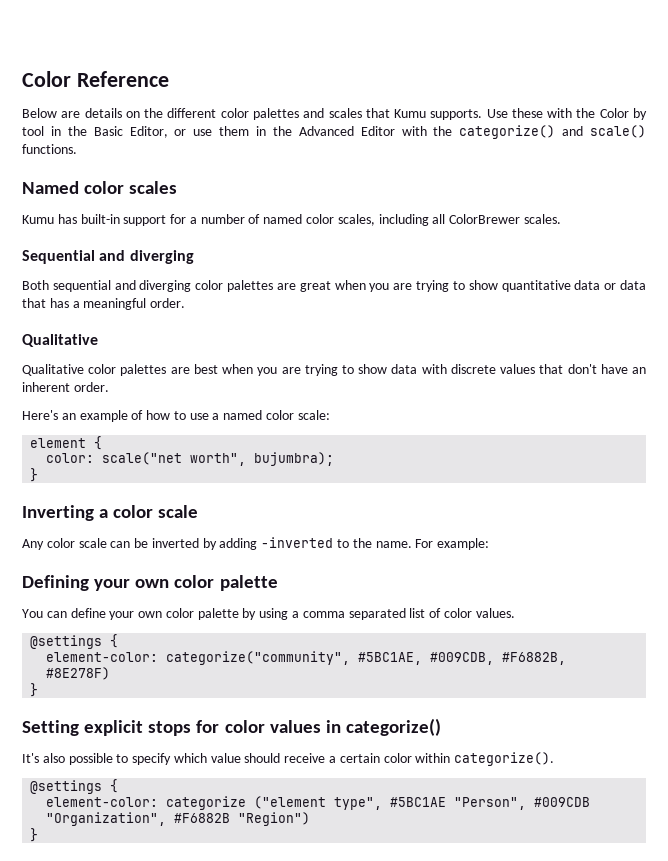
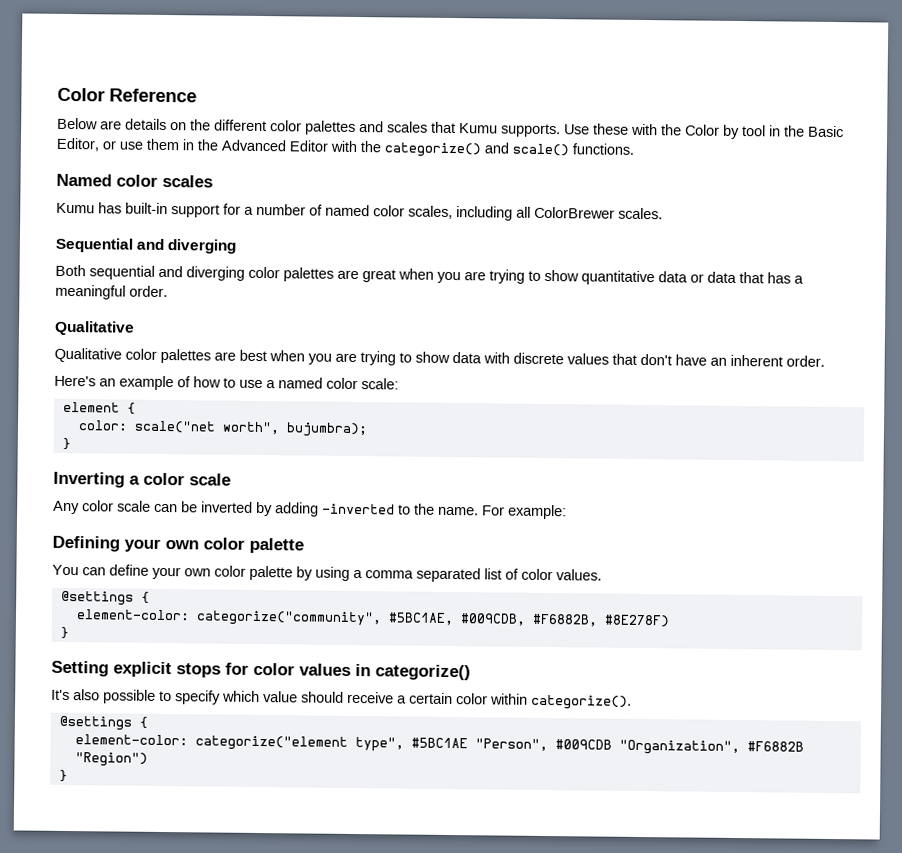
- element-color: categorize ("element type", #5BC1AE "Person", #009CDB "Organization", #F6882B "Region")
+ element-color: categorize("element type", #5BC1AE "Person", #009CDB "Organization", #F6882B "Region")

